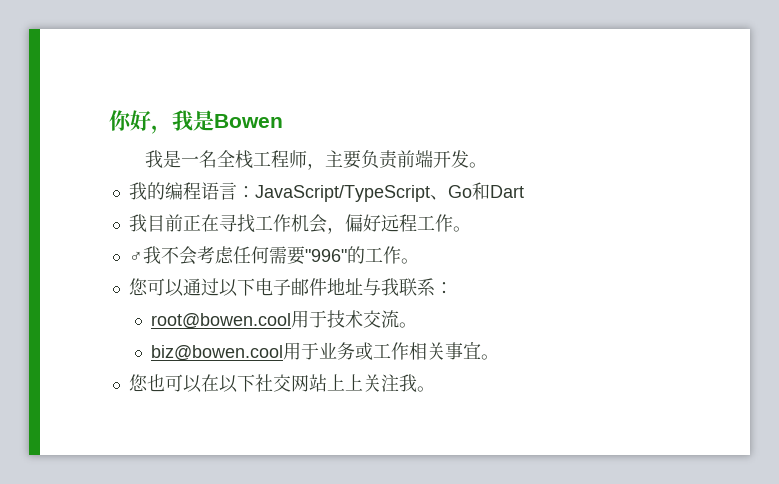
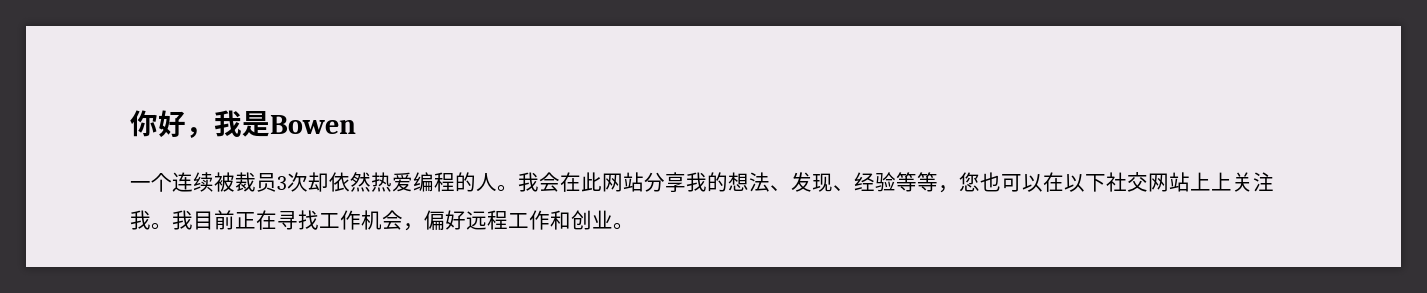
- 我是一名全栈工程师，主要负责前端开发。
- 我的编程语言：JavaScript/TypeScript、Go和Dart
- 我目前正在寻找工作机会，偏好远程工作。
- ♂我不会考虑任何需要"996"的工作。
- 您可以通过以下电子邮件地址与我联系：
- root@bowen.cool用于技术交流。
- biz@bowen.cool用于业务或工作相关事宜。
- 您也可以在以下社交网站上上关注我。
+ 一个连续被裁员3次却依然热爱编程的人。我会在此网站分享我的想法、发现、经验等等，您也可以在以下社交网站上上关注我。我目前正在寻找工作机会，偏好远程工作和创业。

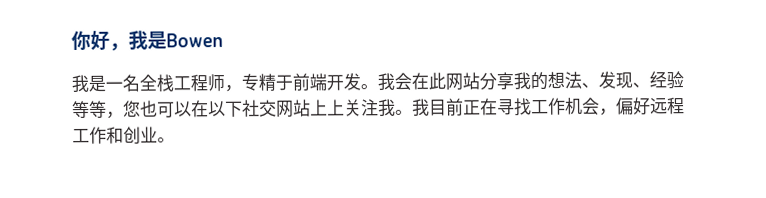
- 一个连续被裁员3次却依然热爱编程的人。
+ 我是一名全栈工程师，专精于前端开发。

